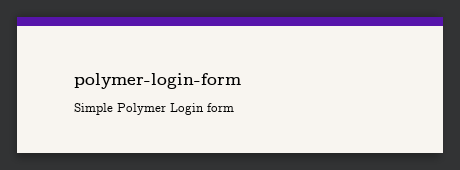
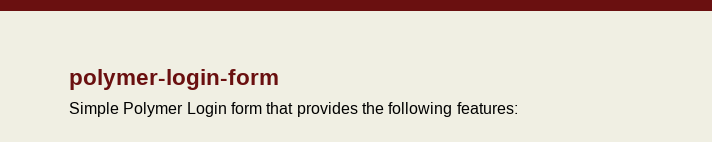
- Simple Polymer Login form
+ Simple Polymer Login form that provides the following features:

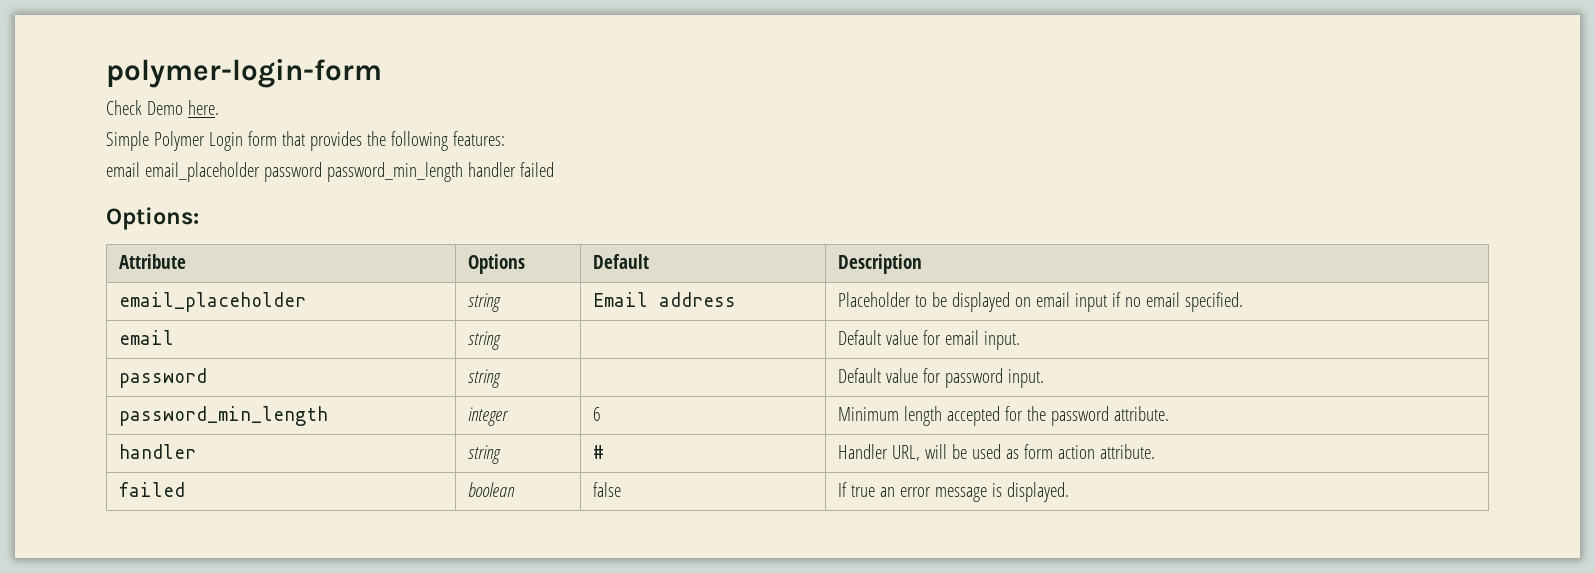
+ Check Demo here.
+ email email_placeholder password password_min_length handler failed
+ Options:
+ Attribute | Options | Default | Description
+ email_placeholder | string | Email address | Placeholder to be displayed on email input if no email specified.
+ email | string | | Default value for email input.
+ password | string | | Default value for password input.
+ password_min_length | integer | 6 | Minimum length accepted for the password attribute.
+ handler | string | # | Handler URL, will be used as form action attribute.
+ failed | boolean | false | If true an error message is displayed.

